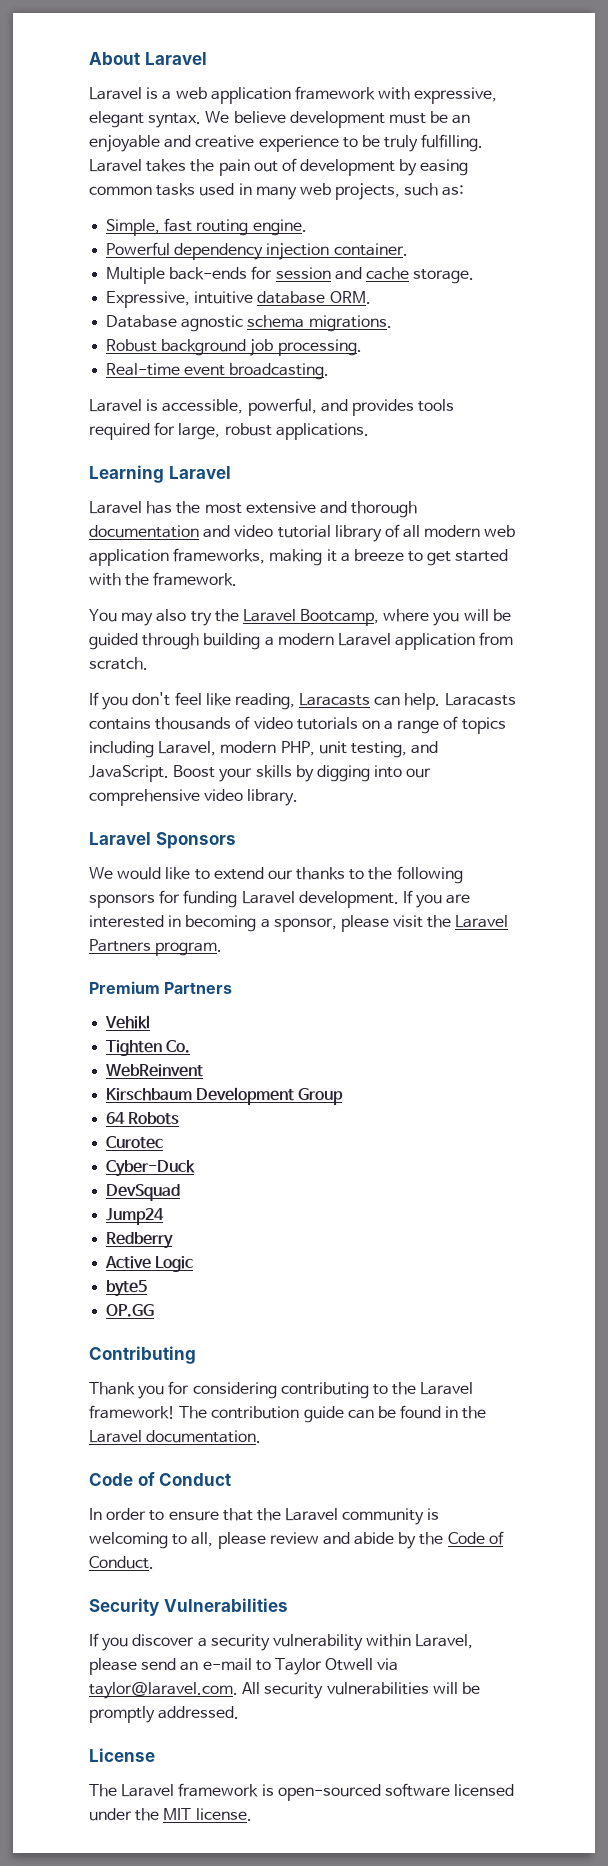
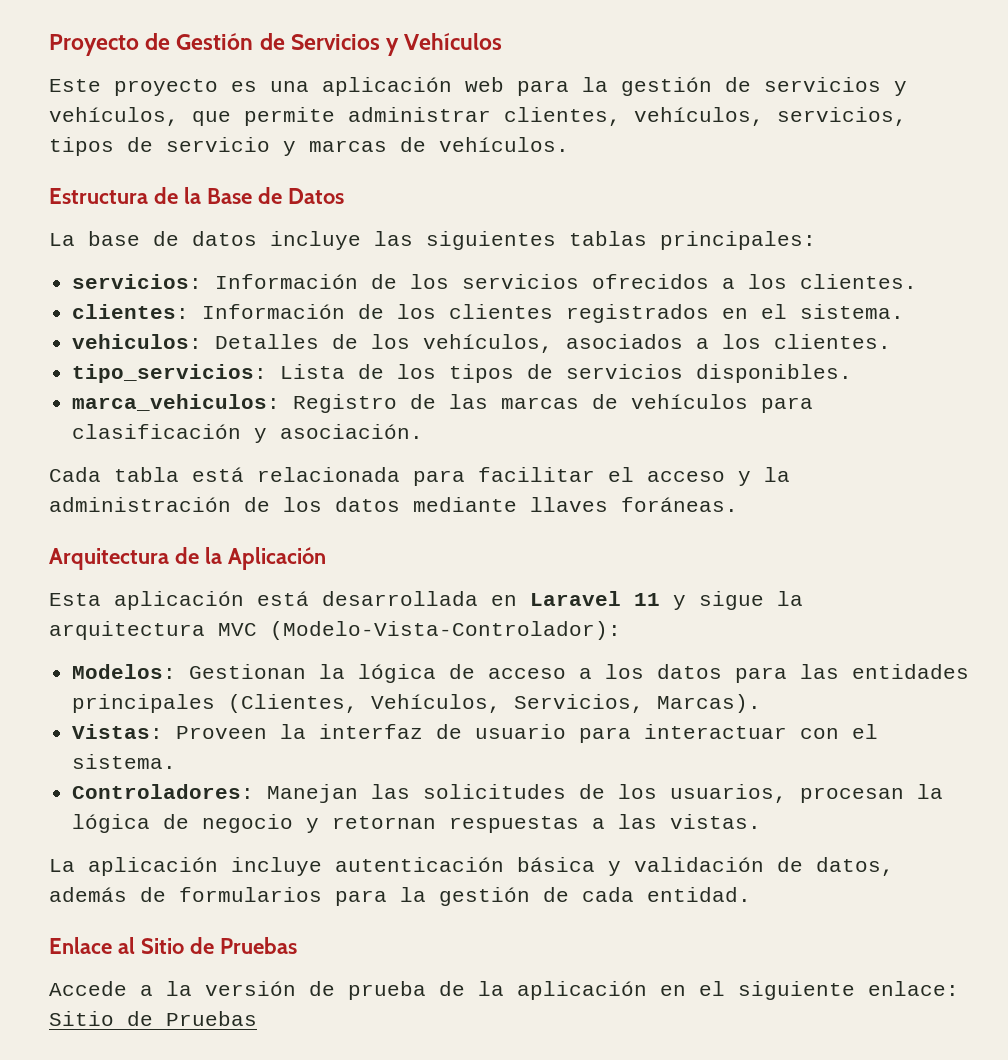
- About Laravel
- Laravel is a web application framework with expressive, elegant syntax. We believe development must be an enjoyable and creative experience to be truly fulfilling. Laravel takes the pain out of development by easing common tasks used in many web projects, such as:
- Simple, fast routing engine.
- Powerful dependency injection container.
- Multiple back-ends for session and cache storage.
- Expressive, intuitive database ORM.
- Database agnostic schema migrations.
- Robust background job processing.
- Real-time event broadcasting.
- Laravel is accessible, powerful, and provides tools required for large, robust applications.
- Learning Laravel
- Laravel has the most extensive and thorough documentation and video tutorial library of all modern web application frameworks, making it a breeze to get started with the framework.
- You may also try the Laravel Bootcamp, where you will be guided through building a modern Laravel application from scratch.
- If you don't feel like reading, Laracasts can help. Laracasts contains thousands of video tutorials on a range of topics including Laravel, modern PHP, unit testing, and JavaScript. Boost your skills by digging into our comprehensive video library.
- Laravel Sponsors
- We would like to extend our thanks to the following sponsors for funding Laravel development. If you are interested in becoming a sponsor, please visit the Laravel Partners program.
- Premium Partners
- Vehikl
- Tighten Co.
- WebReinvent
- Kirschbaum Development Group
- 64 Robots
- Curotec
- Cyber-Duck
- DevSquad
- Jump24
- Redberry
- Active Logic
- byte5
- OP.GG
- Contributing
- Thank you for considering contributing to the Laravel framework! The contribution guide can be found in the Laravel documentation.
- Code of Conduct
- In order to ensure that the Laravel community is welcoming to all, please review and abide by the Code of Conduct.
- Security Vulnerabilities
- If you discover a security vulnerability within Laravel, please send an e-mail to Taylor Otwell via taylor@laravel.com. All security vulnerabilities will be promptly addressed.
- License
- The Laravel framework is open-sourced software licensed under the MIT license.
+ Proyecto de Gestión de Servicios y Vehículos
+ Este proyecto es una aplicación web para la gestión de servicios y vehículos, que permite administrar clientes, vehículos, servicios, tipos de servicio y marcas de vehículos.
+ Estructura de la Base de Datos
+ La base de datos incluye las siguientes tablas principales:
+ servicios: Información de los servicios ofrecidos a los clientes.
+ clientes: Información de los clientes registrados en el sistema.
+ vehiculos: Detalles de los vehículos, asociados a los clientes.
+ tipo_servicios: Lista de los tipos de servicios disponibles.
+ marca_vehiculos: Registro de las marcas de vehículos para clasificación y asociación.
+ Cada tabla está relacionada para facilitar el acceso y la administración de los datos mediante llaves foráneas.
+ Arquitectura de la Aplicación
+ Esta aplicación está desarrollada en Laravel 11 y sigue la arquitectura MVC (Modelo-Vista-Controlador):
+ Modelos: Gestionan la lógica de acceso a los datos para las entidades principales (Clientes, Vehículos, Servicios, Marcas).
+ Vistas: Proveen la interfaz de usuario para interactuar con el sistema.
+ Controladores: Manejan las solicitudes de los usuarios, procesan la lógica de negocio y retornan respuestas a las vistas.
+ La aplicación incluye autenticación básica y validación de datos, además de formularios para la gestión de cada entidad.
+ Enlace al Sitio de Pruebas
+ Accede a la versión de prueba de la aplicación en el siguiente enlace: Sitio de Pruebas

